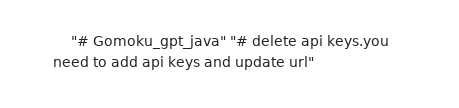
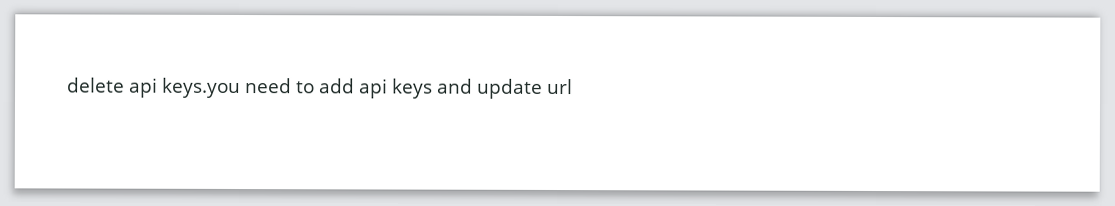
- "# Gomoku_gpt_java" "# delete api keys.you need to add api keys and update url"
+ delete api keys.you need to add api keys and update url

